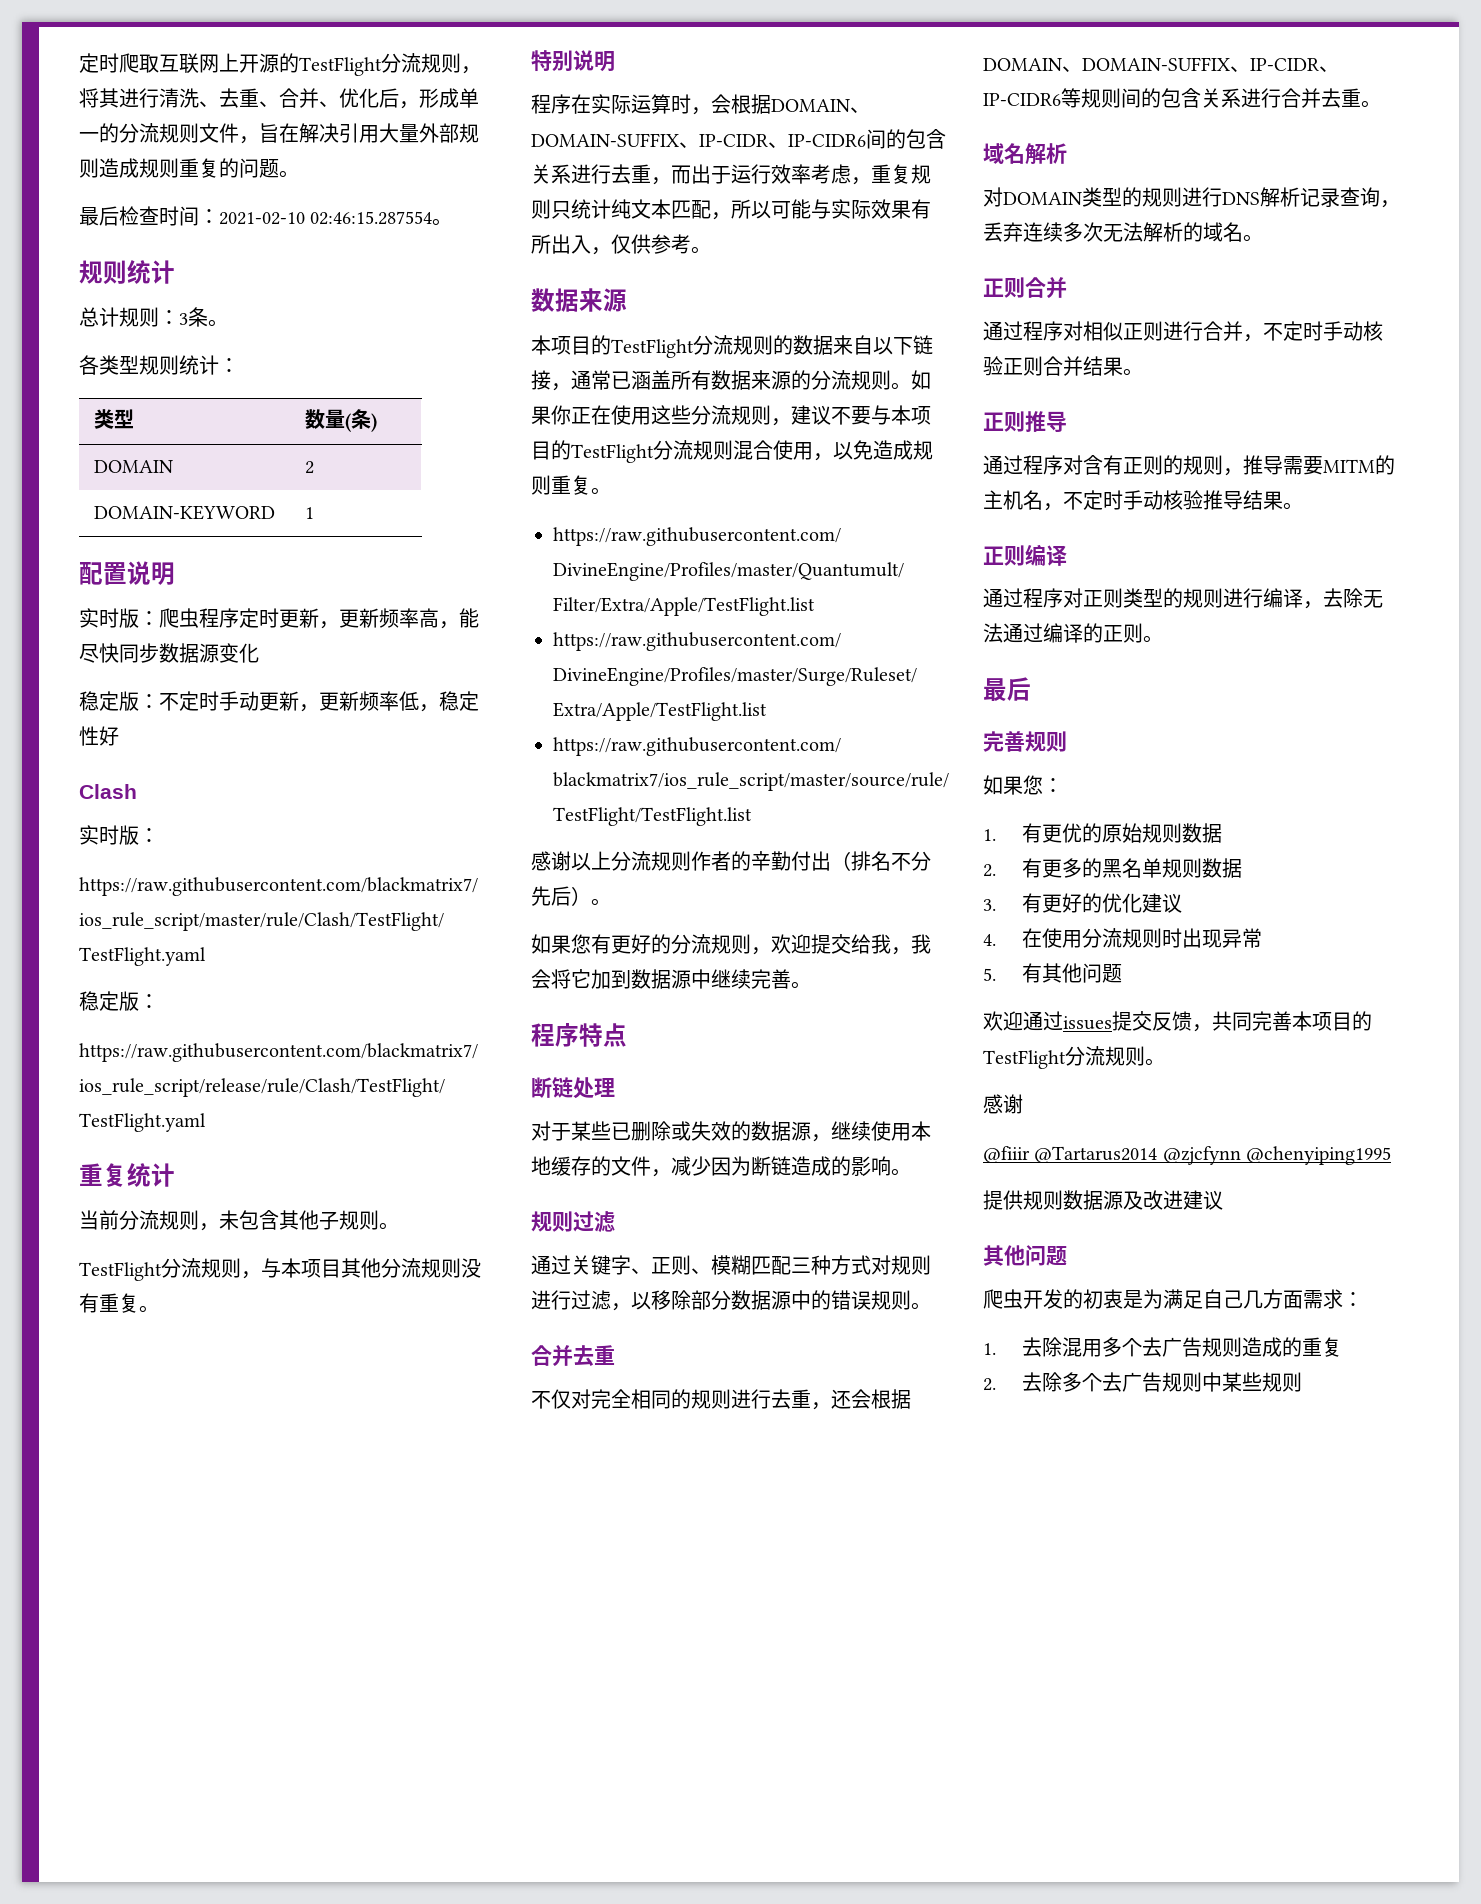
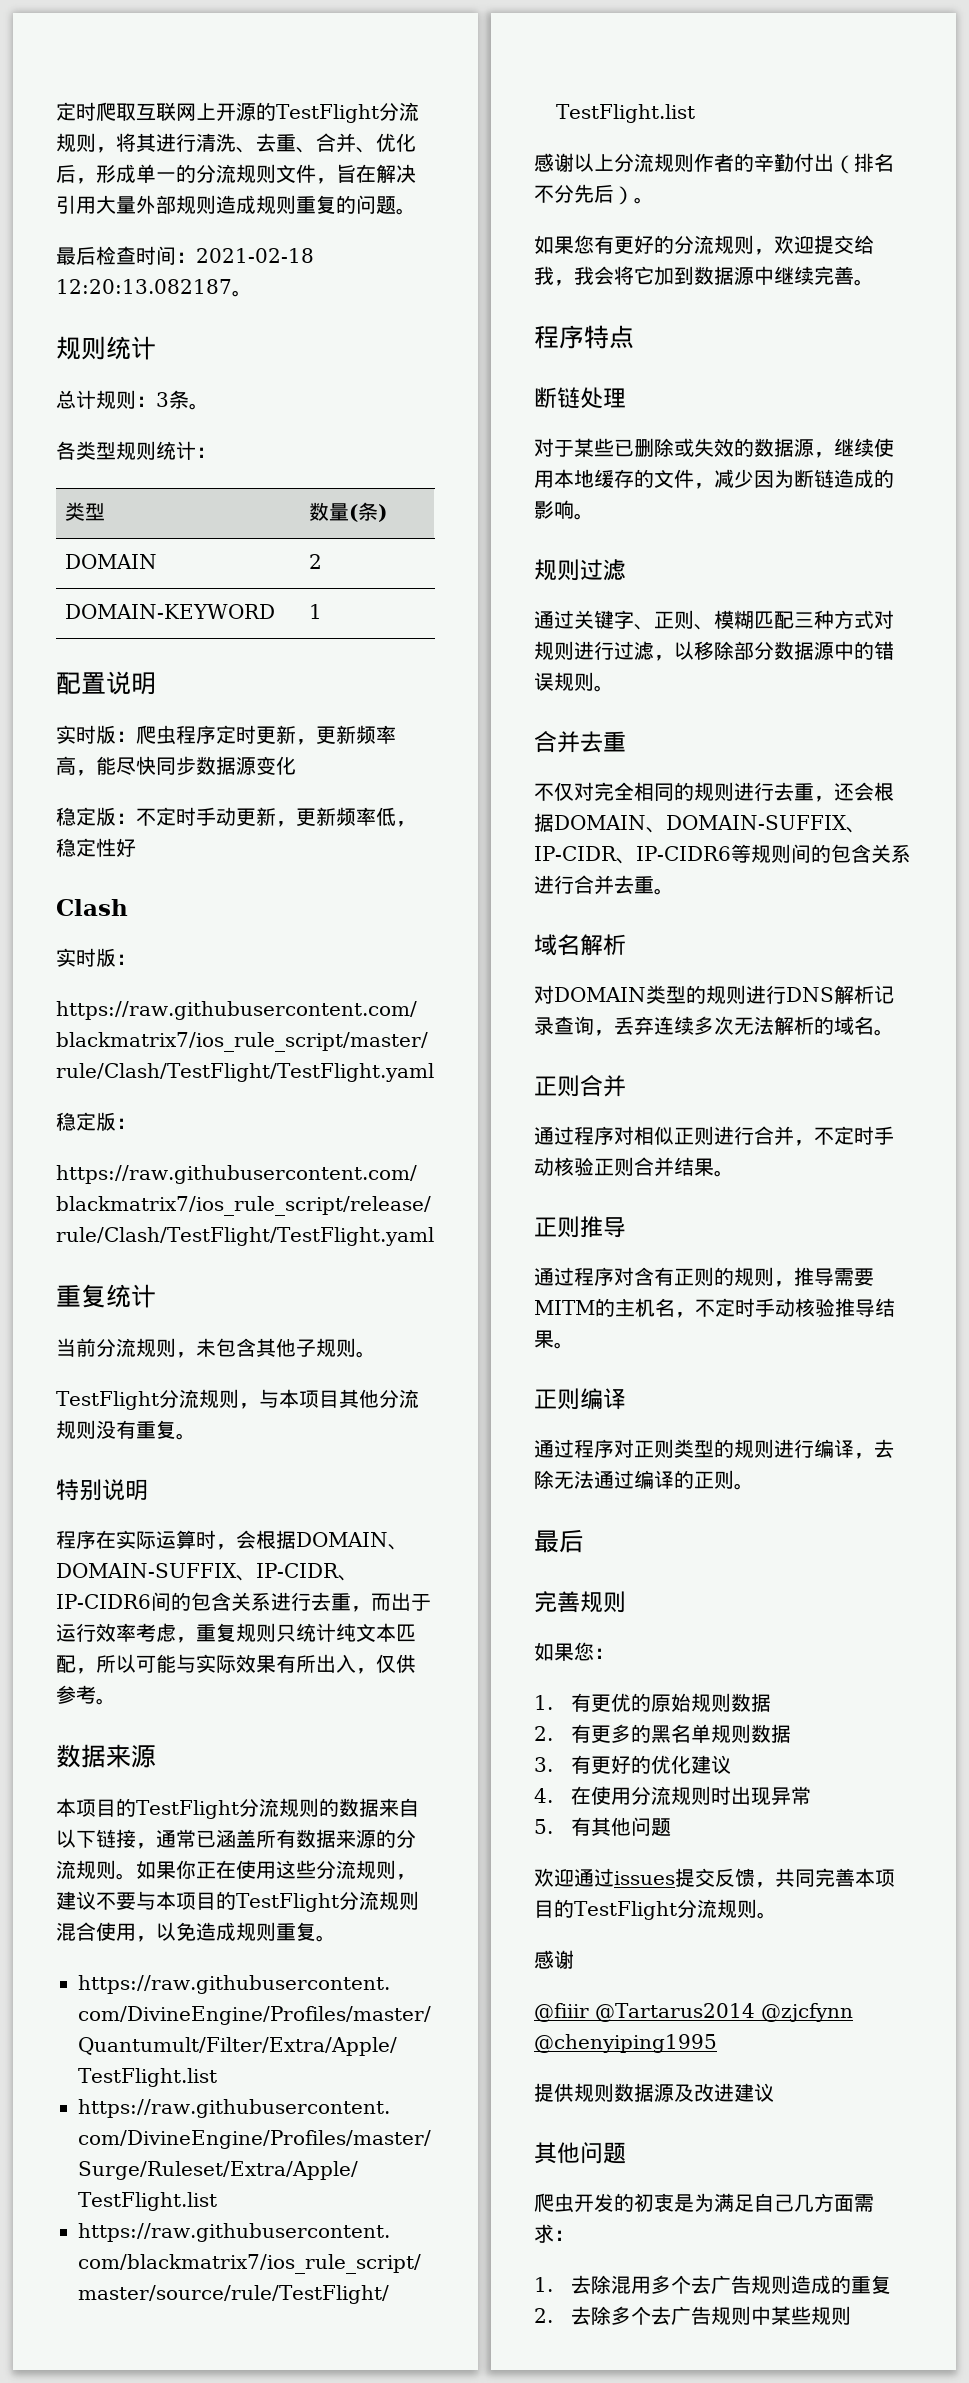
- 最后检查时间：2021-02-10 02:46:15.287554。
+ 最后检查时间：2021-02-18 12:20:13.082187。

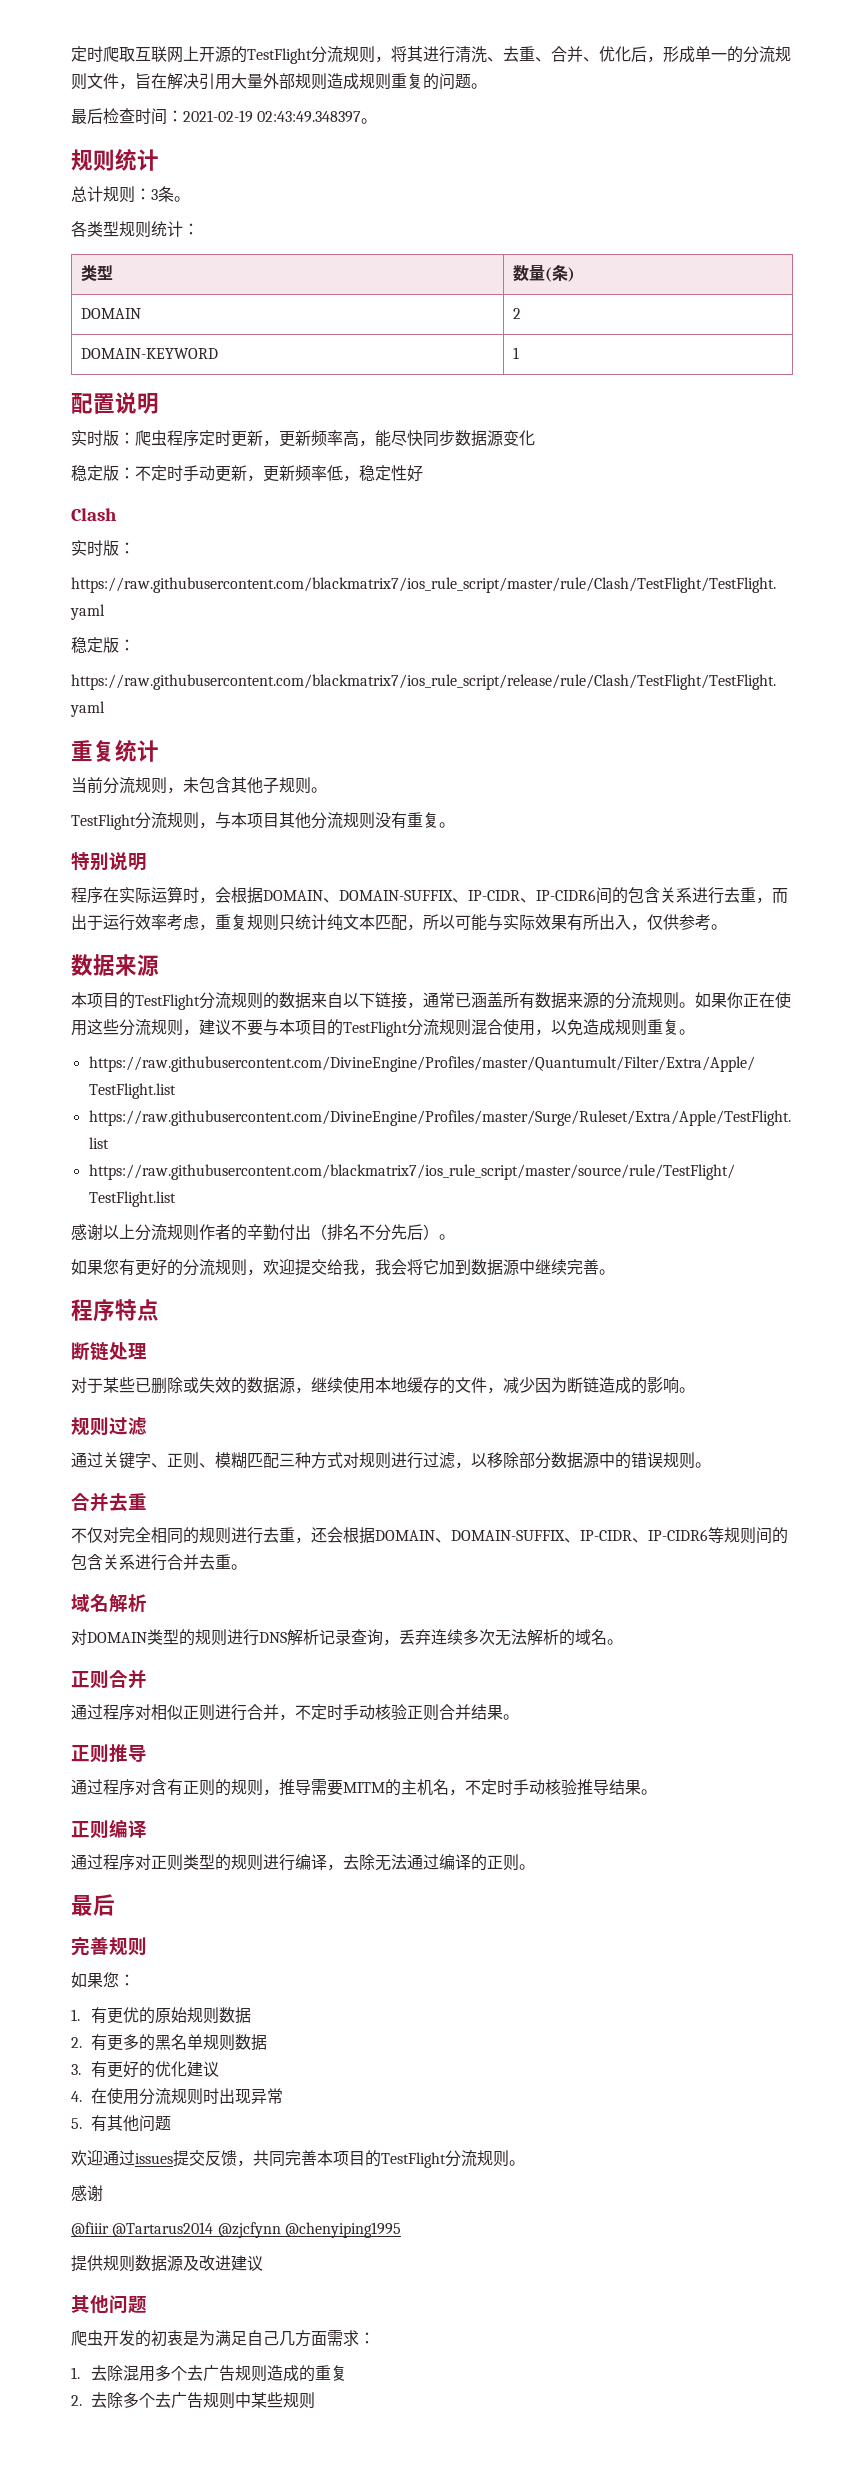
- 最后检查时间：2021-02-18 12:20:13.082187。
+ 最后检查时间：2021-02-19 02:43:49.348397。

